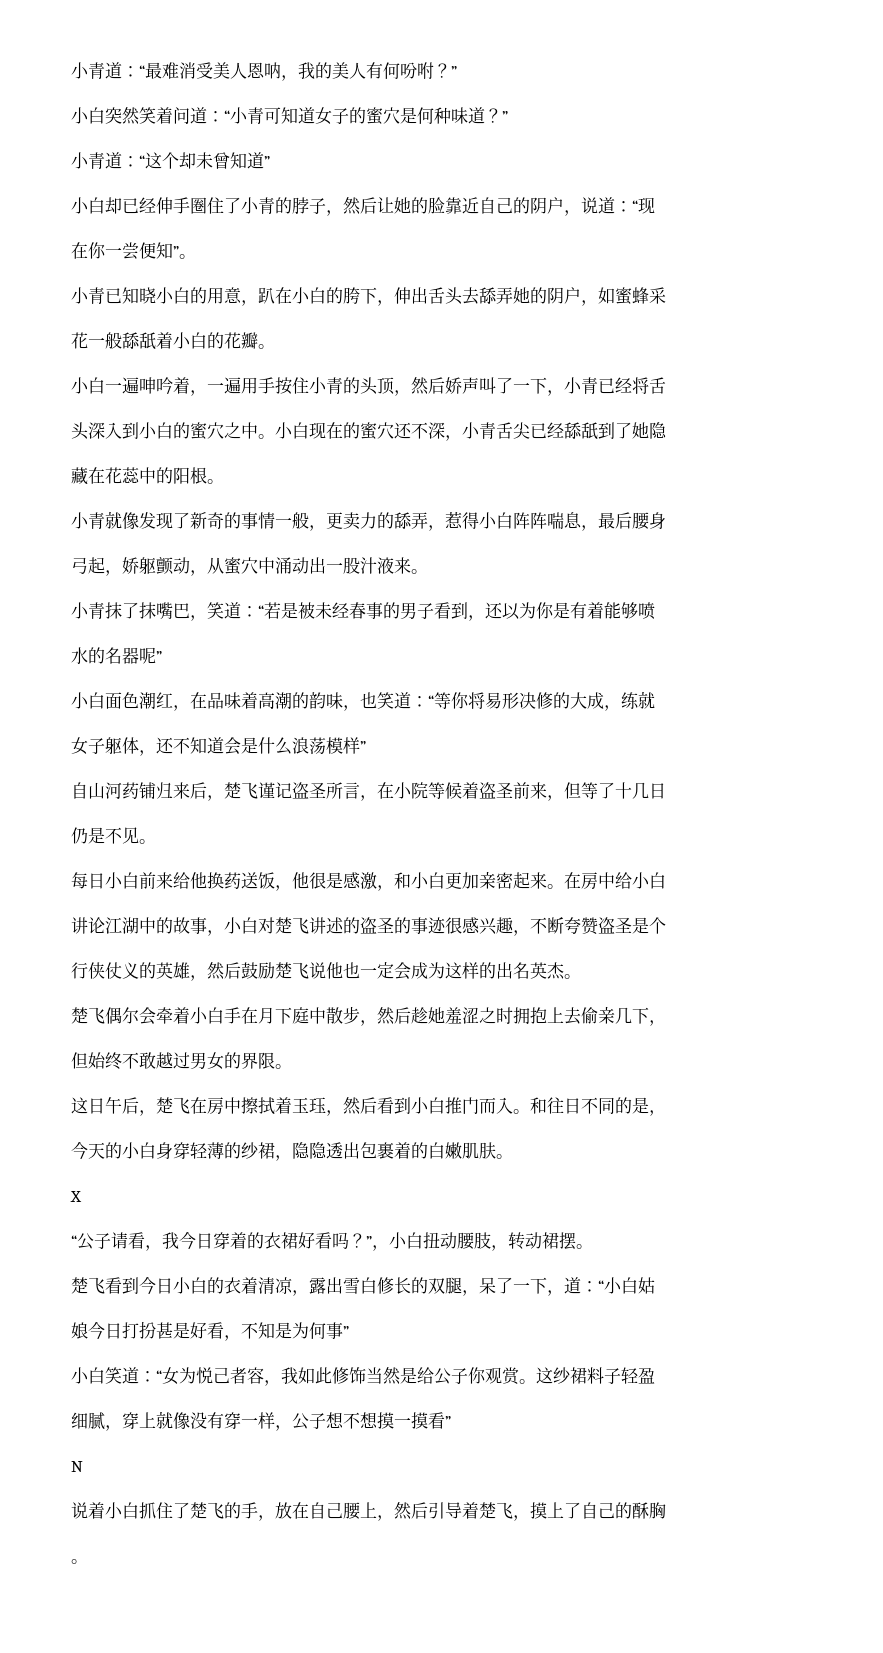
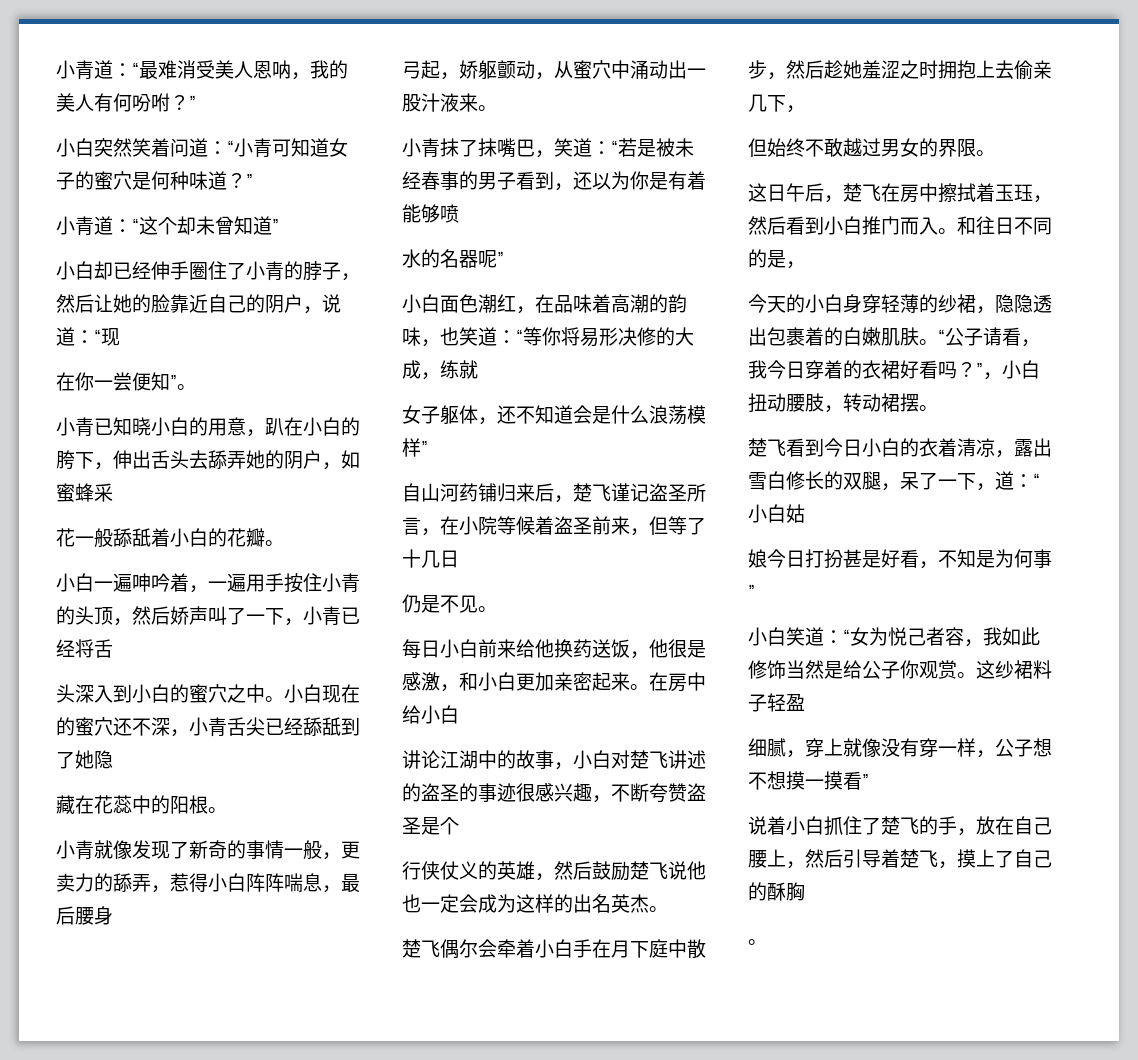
- 今天的小白身穿轻薄的纱裙，隐隐透出包裹着的白嫩肌肤。
- X
- “公子请看，我今日穿着的衣裙好看吗？”，小白扭动腰肢，转动裙摆。
+ 今天的小白身穿轻薄的纱裙，隐隐透出包裹着的白嫩肌肤。“公子请看，我今日穿着的衣裙好看吗？”，小白扭动腰肢，转动裙摆。
- N

